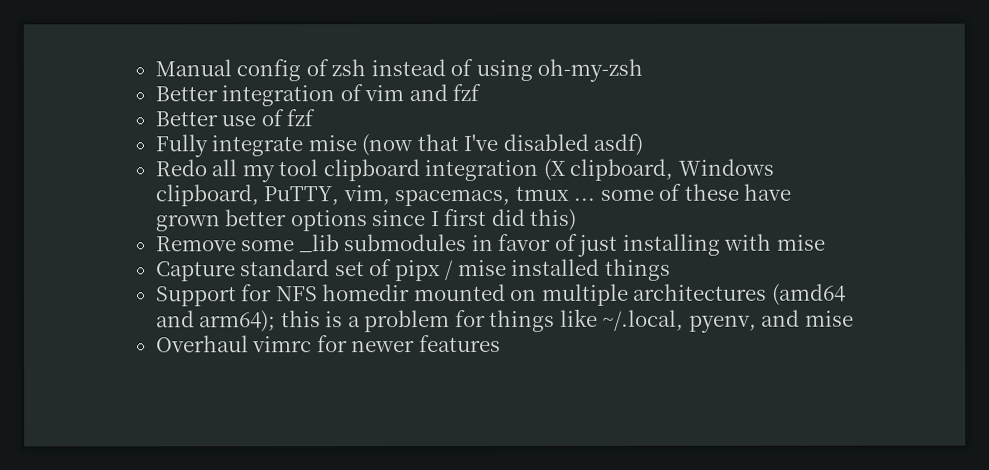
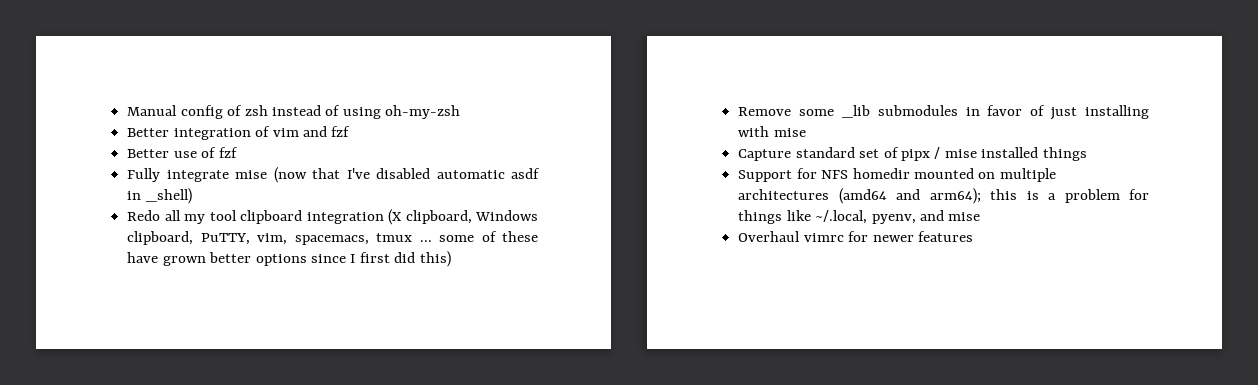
- Fully integrate mise (now that I've disabled asdf)
+ Fully integrate mise (now that I've disabled automatic asdf in _shell)

